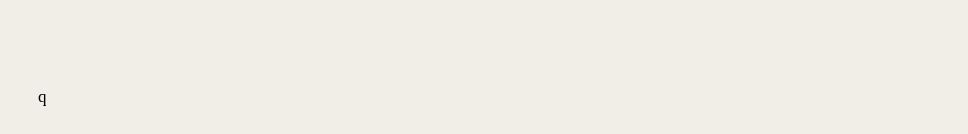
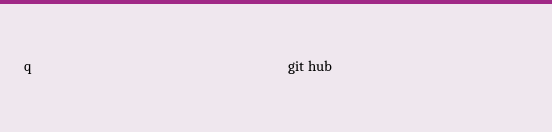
+ git hub

